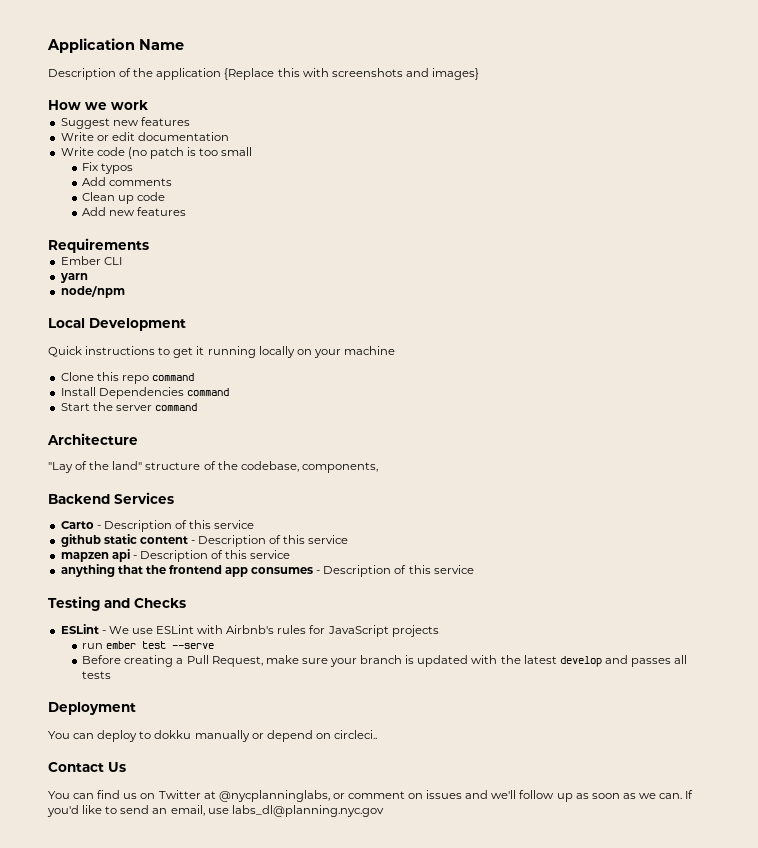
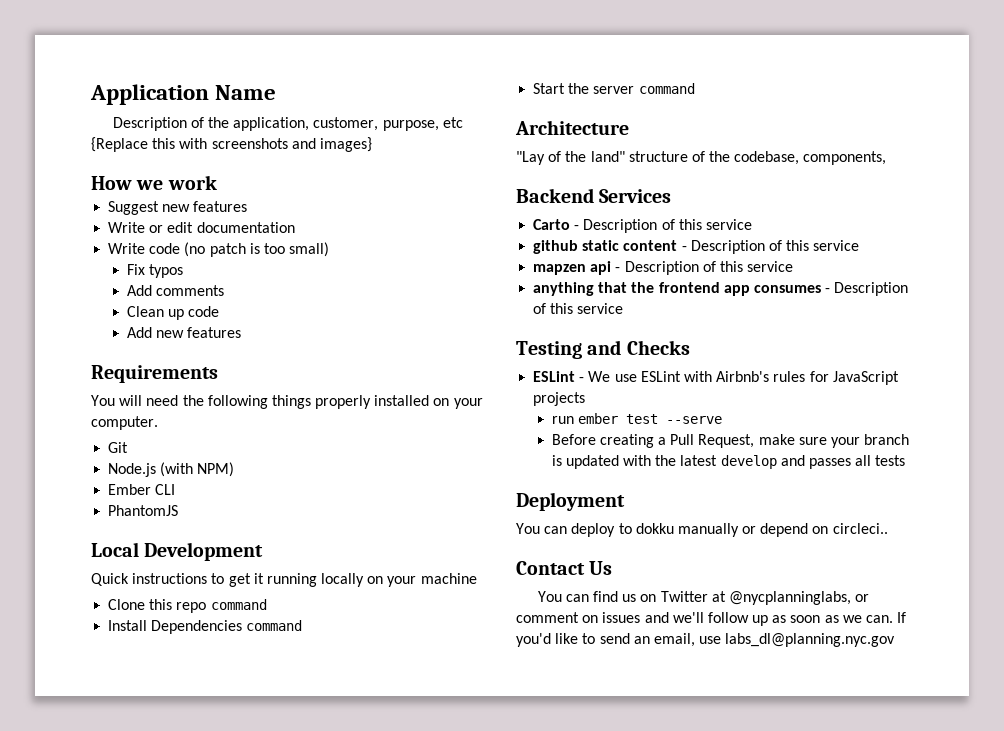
- Description of the application {Replace this with screenshots and images}
+ Description of the application, customer, purpose, etc {Replace this with screenshots and images}
- Write code (no patch is too small
+ Write code (no patch is too small)
+ You will need the following things properly installed on your computer.
+ Git
+ Node.js (with NPM)
- yarn
- node/npm
+ PhantomJS

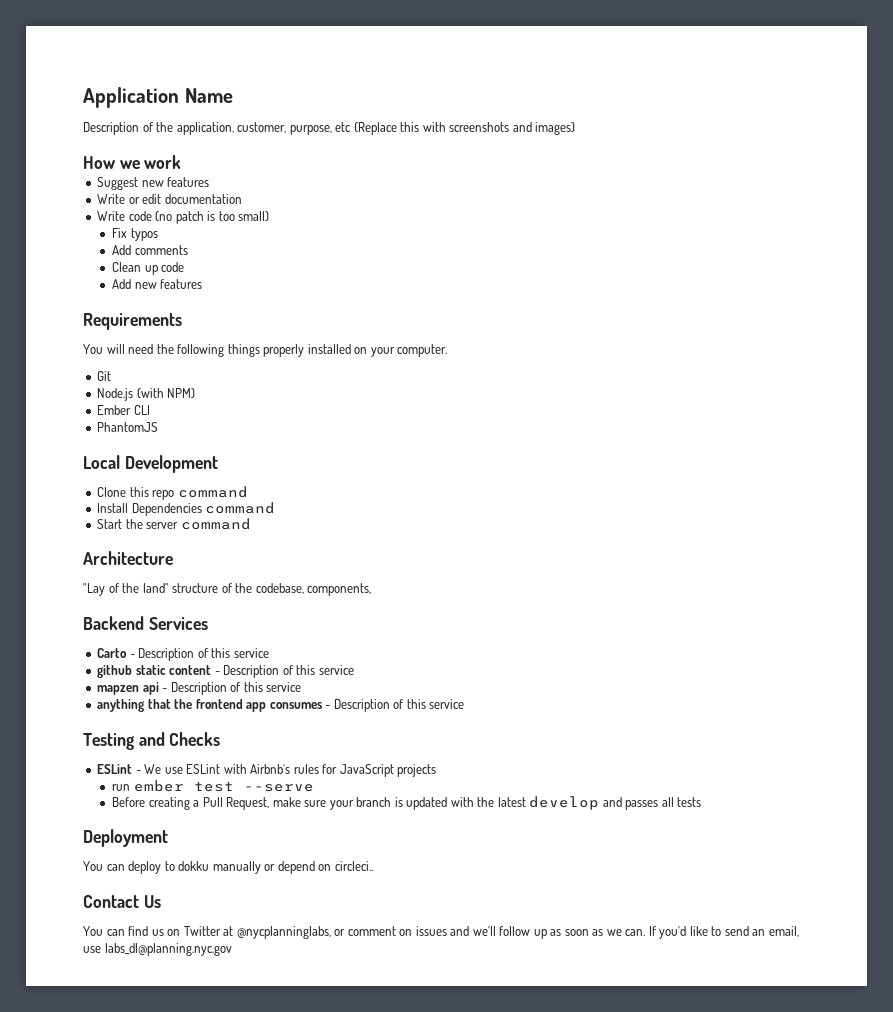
- Quick instructions to get it running locally on your machine

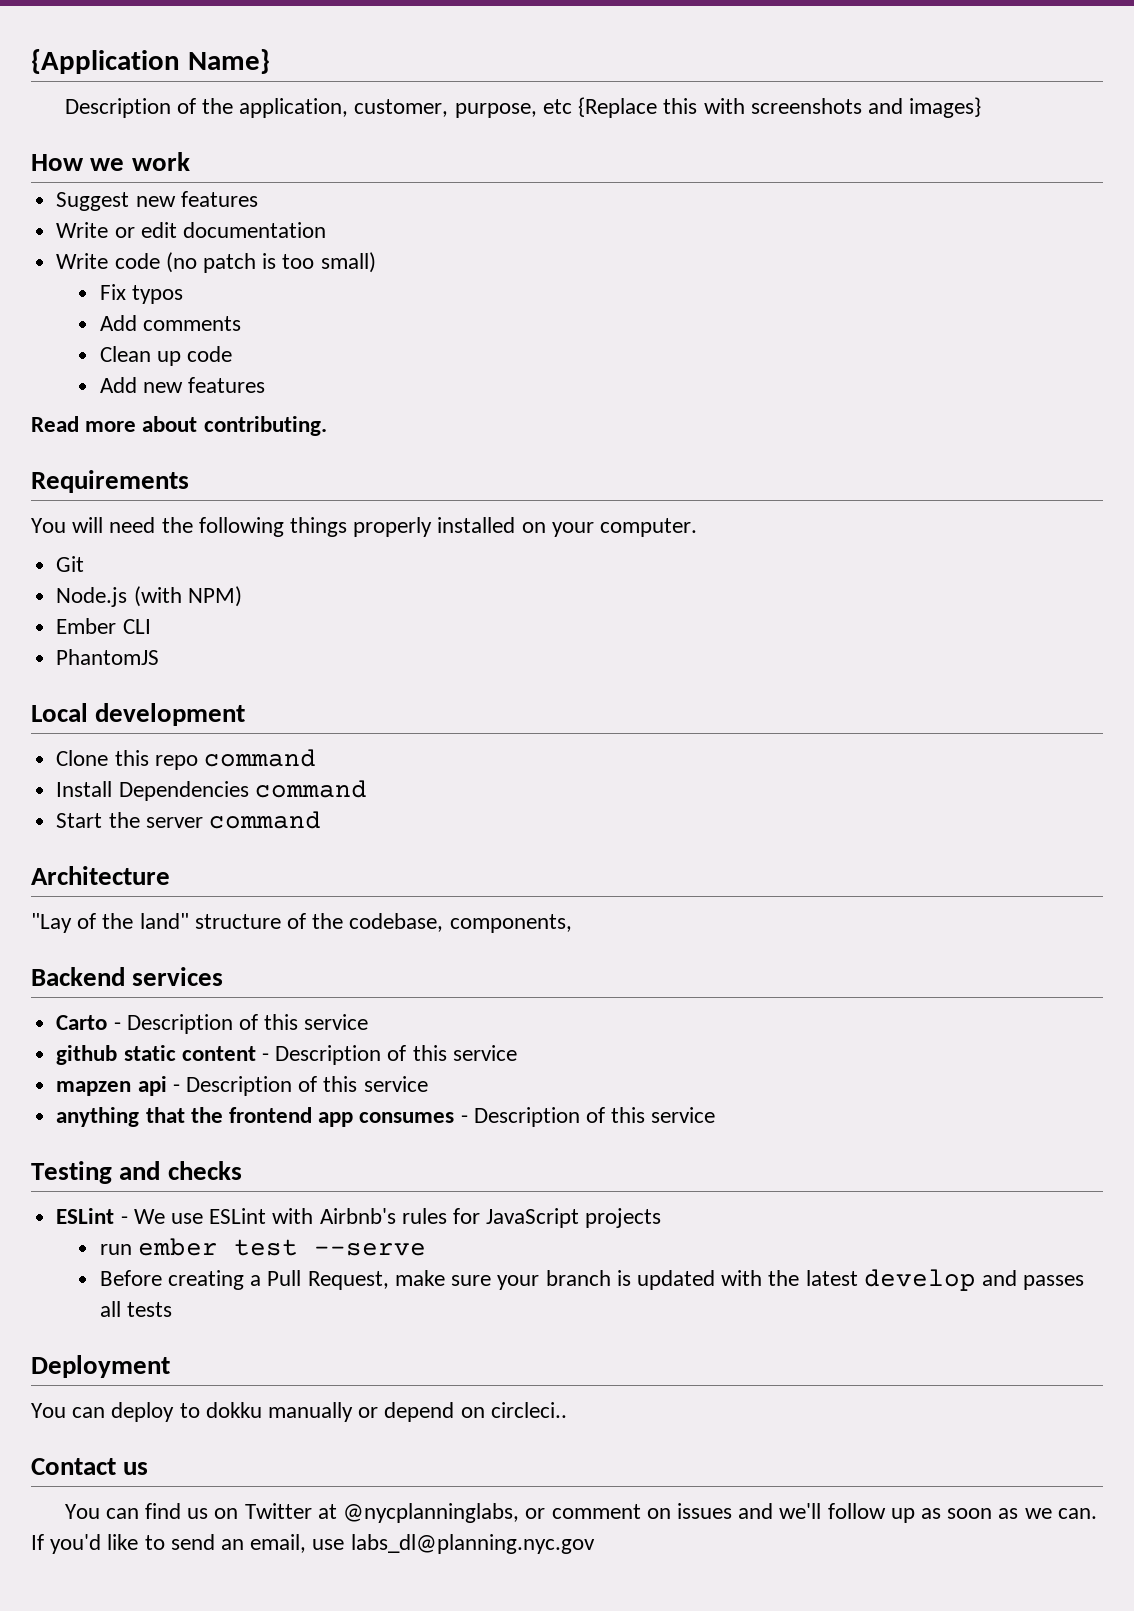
- Application Name
+ {Application Name}
+ Read more about contributing.
- Local Development
+ Local development
- Backend Services
+ Backend services
- Testing and Checks
+ Testing and checks
- Contact Us
+ Contact us

